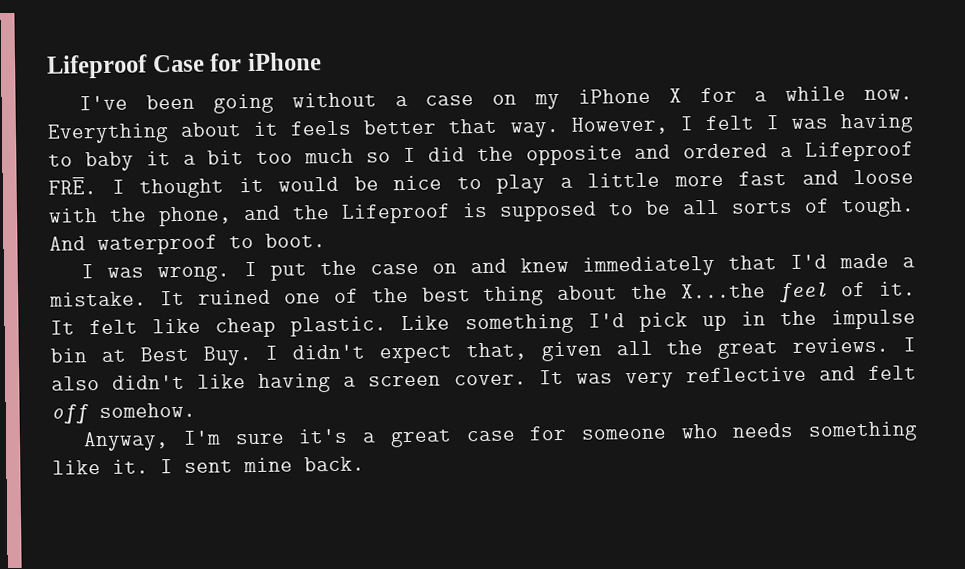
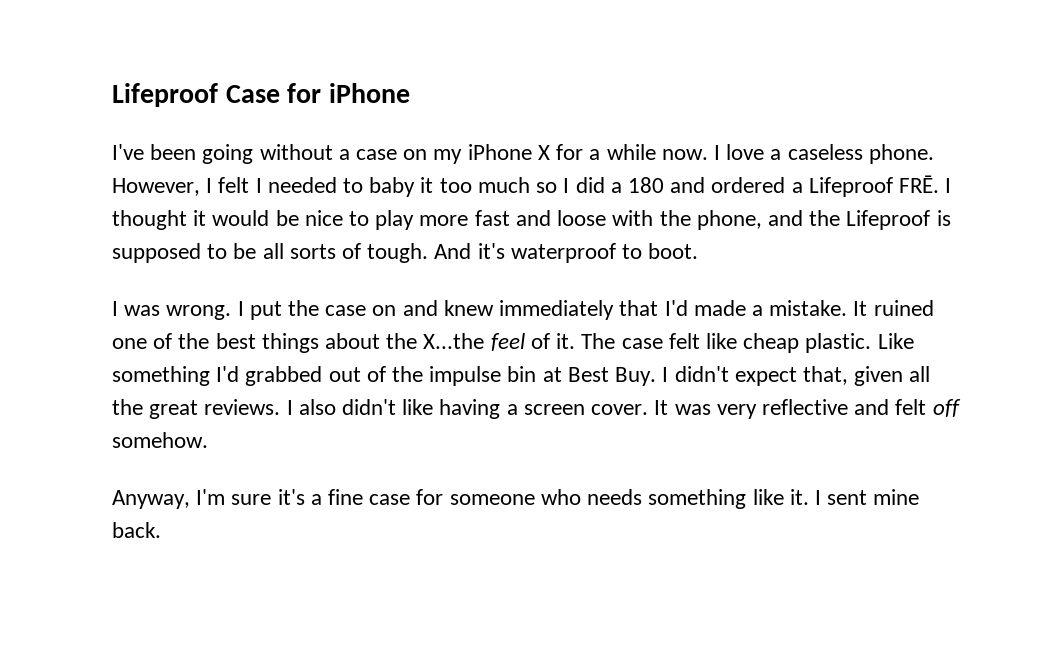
- Everything about it feels better that way.
+ I love a caseless phone.
- However, I felt I was having to baby it a bit too much so I did the opposite and ordered a Lifeproof FRĒ. I thought it would be nice to play a little more fast and loose with the phone, and the Lifeproof is supposed to be all sorts of tough.
+ However, I felt I needed to baby it too much so I did a 180 and ordered a Lifeproof FRĒ. I thought it would be nice to play more fast and loose with the phone, and the Lifeproof is supposed to be all sorts of tough.
- And waterproof to boot.
+ And it's waterproof to boot.
- It ruined one of the best thing about the X...the feel of it.
+ It ruined one of the best things about the X...the feel of it.
- It felt like cheap plastic.
+ The case felt like cheap plastic.
- Like something I'd pick up in the impulse bin at Best Buy. I didn't expect that, given all the great reviews.
+ Like something I'd grabbed out of the impulse bin at Best Buy. I didn't expect that, given all the great reviews.
- Anyway, I'm sure it's a great case for someone who needs something like it.
+ Anyway, I'm sure it's a fine case for someone who needs something like it.

